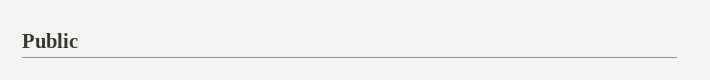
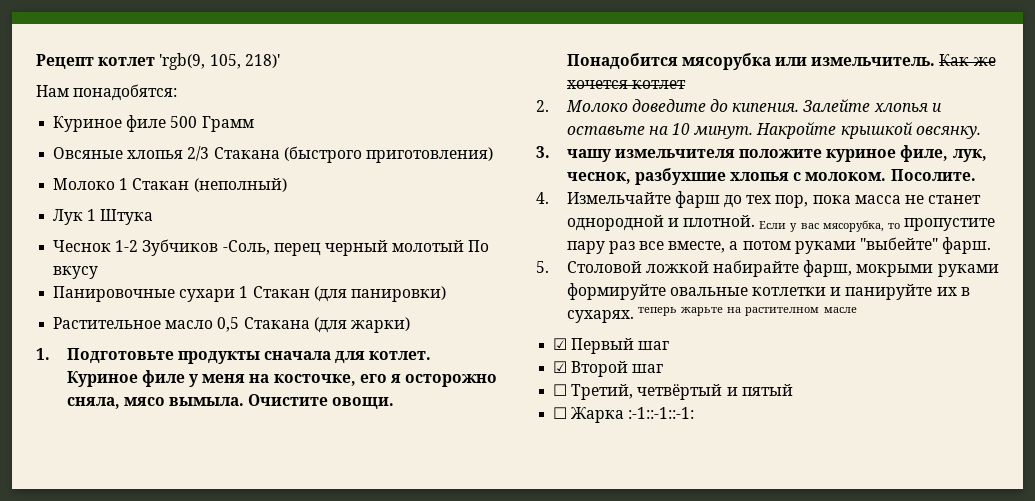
- Public
+ Рецепт котлет 'rgb(9, 105, 218)'
+ Нам понадобятся:
+ Куриное филе 500 Грамм
+ Овсяные хлопья 2/3 Стакана (быстрого приготовления)
+ Молоко 1 Стакан (неполный)
+ Лук 1 Штука
+ Чеснок 1-2 Зубчиков -Соль, перец черный молотый По вкусу
+ Панировочные сухари 1 Стакан (для панировки)
+ Растительное масло 0,5 Стакана (для жарки)
+ 1. Подготовьте продукты сначала для котлет. Куриное филе у меня на косточке, его я осторожно сняла, мясо вымыла. Очистите овощи. Понадобится мясорубка или измельчитель. Как же хочется котлет
+ 2. Молоко доведите до кипения. Залейте хлопья и оставьте на 10 минут. Накройте крышкой овсянку.
+ 3. чашу измельчителя положите куриное филе, лук, чеснок, разбухшие хлопья с молоком. Посолите.
+ 4. Измельчайте фарш до тех пор, пока масса не станет однородной и плотной. Если у вас мясорубка, то пропустите пару раз все вместе, а потом руками "выбейте" фарш.
+ 5. Столовой ложкой набирайте фарш, мокрыми руками формируйте овальные котлетки и панируйте их в сухарях. теперь жарьте на растителном масле
+ ☑ Первый шаг
+ ☑ Второй шаг
+ ☐ Третий, четвёртый и пятый
+ ☐ Жарка :-1::-1::-1:

